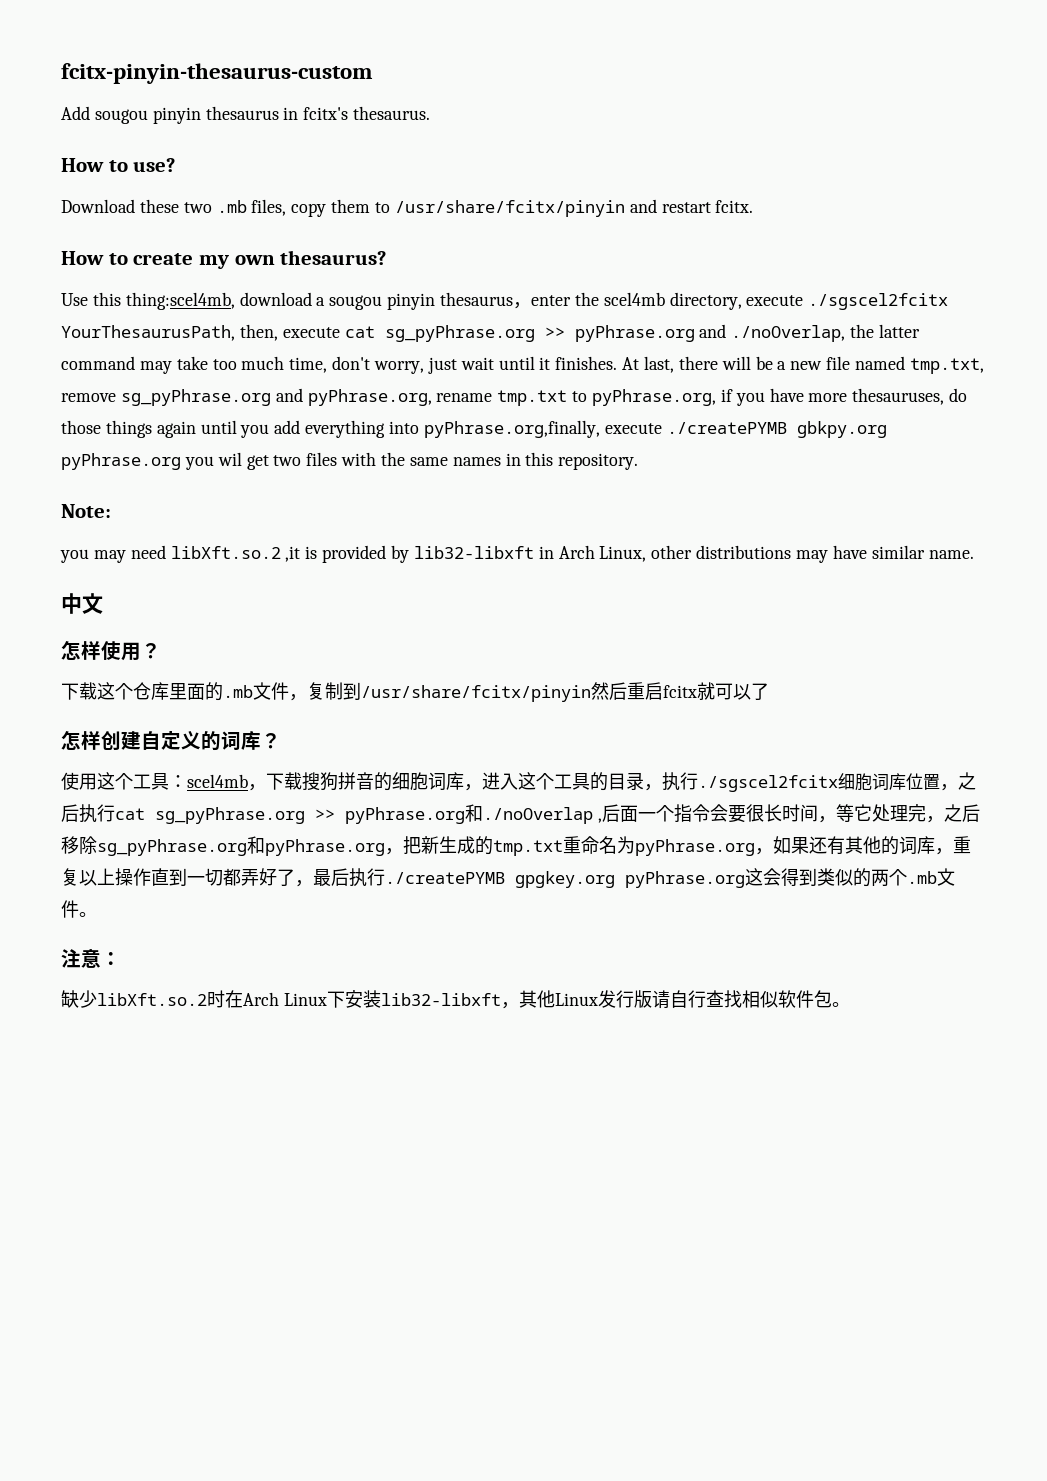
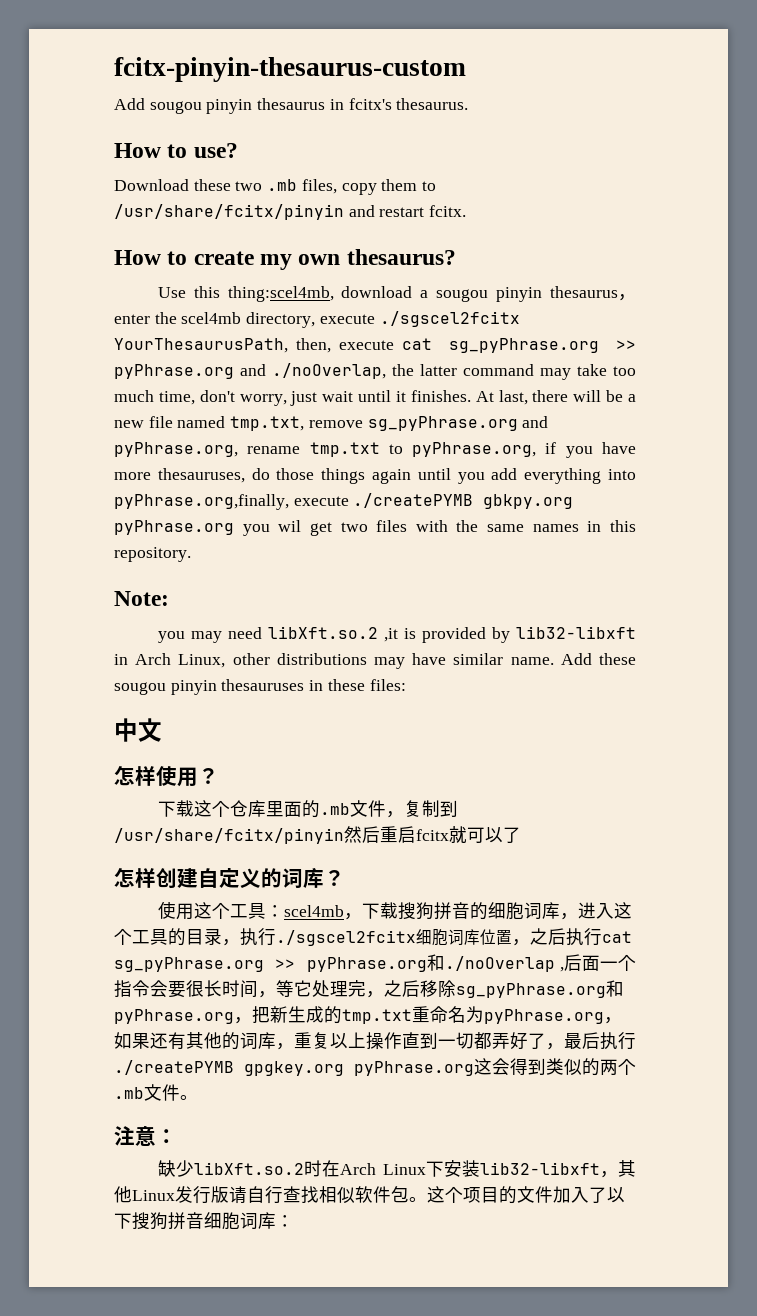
+ Add these sougou pinyin thesauruses in these files:
+ 这个项目的文件加入了以下搜狗拼音细胞词库：

